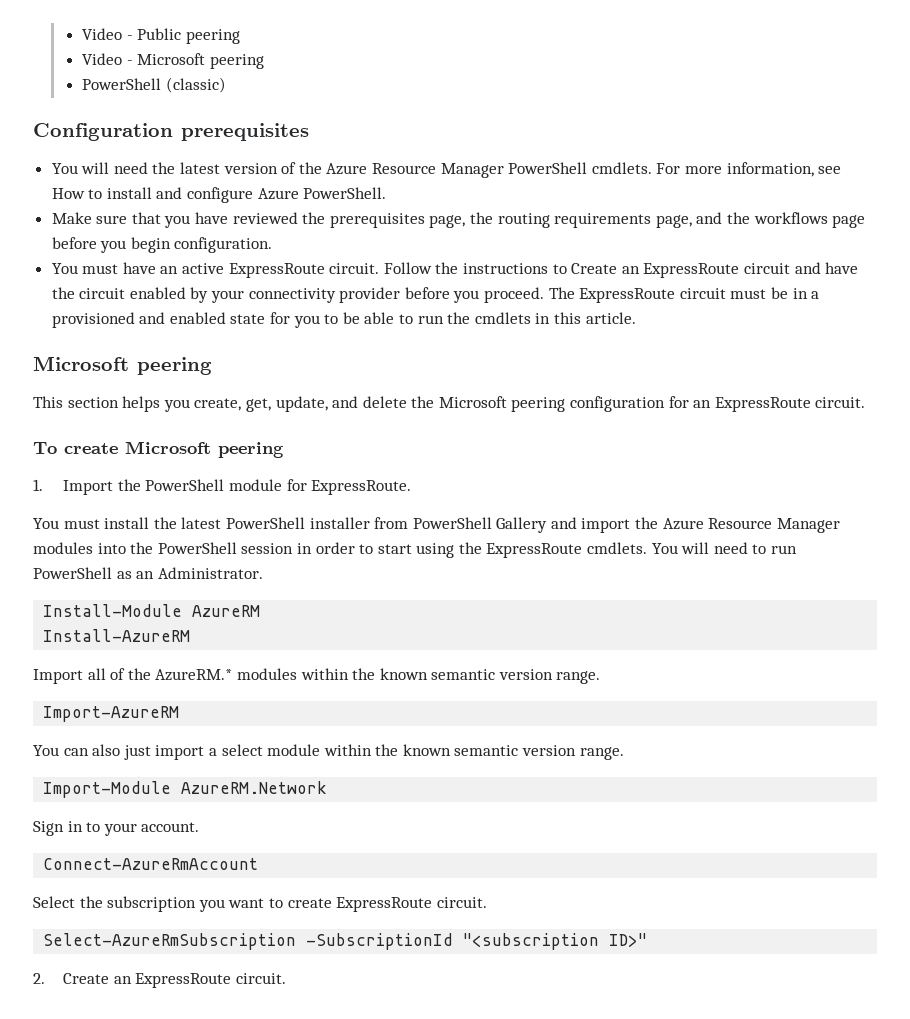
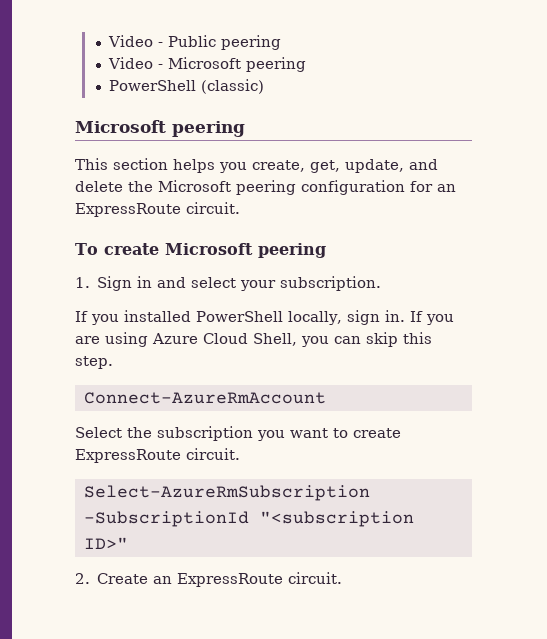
- Configuration prerequisites
- You will need the latest version of the Azure Resource Manager PowerShell cmdlets. For more information, see How to install and configure Azure PowerShell.
- Make sure that you have reviewed the prerequisites page, the routing requirements page, and the workflows page before you begin configuration.
- You must have an active ExpressRoute circuit. Follow the instructions to Create an ExpressRoute circuit and have the circuit enabled by your connectivity provider before you proceed. The ExpressRoute circuit must be in a provisioned and enabled state for you to be able to run the cmdlets in this article.
- 1. Import the PowerShell module for ExpressRoute.
- You must install the latest PowerShell installer from PowerShell Gallery and import the Azure Resource Manager modules into the PowerShell session in order to start using the ExpressRoute cmdlets. You will need to run PowerShell as an Administrator.
- Install-Module AzureRM
- Install-AzureRM
- Import all of the AzureRM.* modules within the known semantic version range.
- Import-AzureRM
- You can also just import a select module within the known semantic version range.
- Import-Module AzureRM.Network
- Sign in to your account.
+ 1. Sign in and select your subscription.
+ If you installed PowerShell locally, sign in. If you are using Azure Cloud Shell, you can skip this step.

